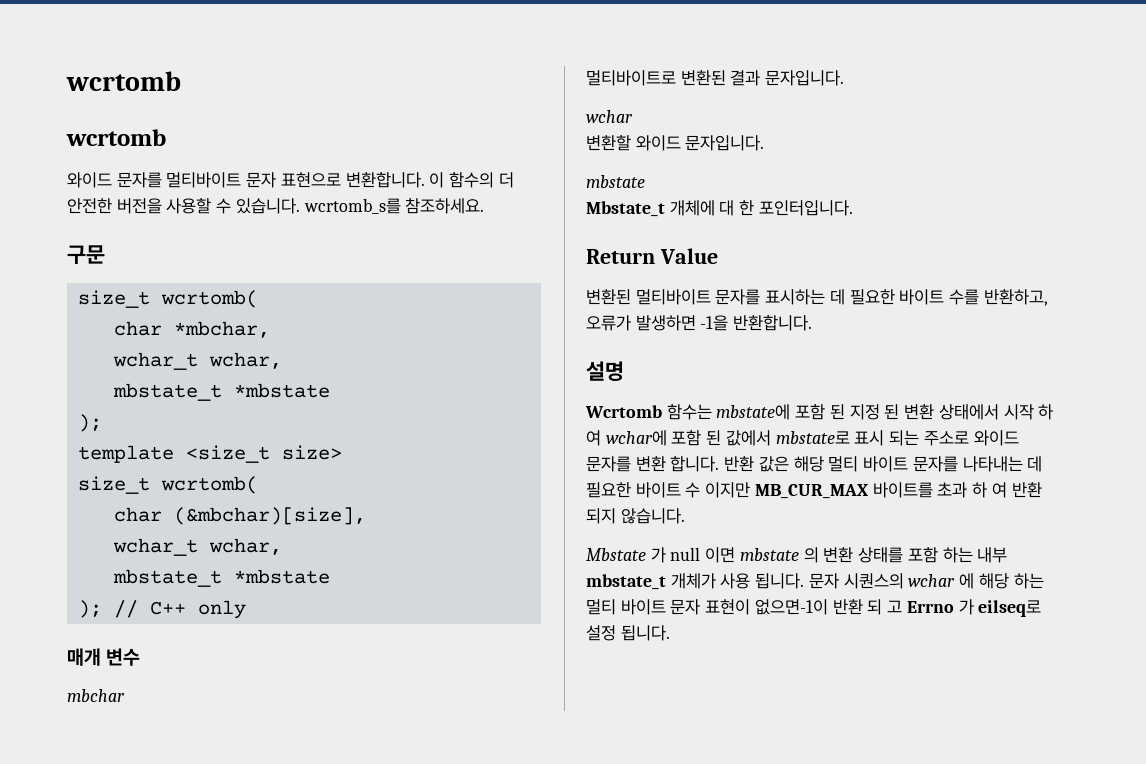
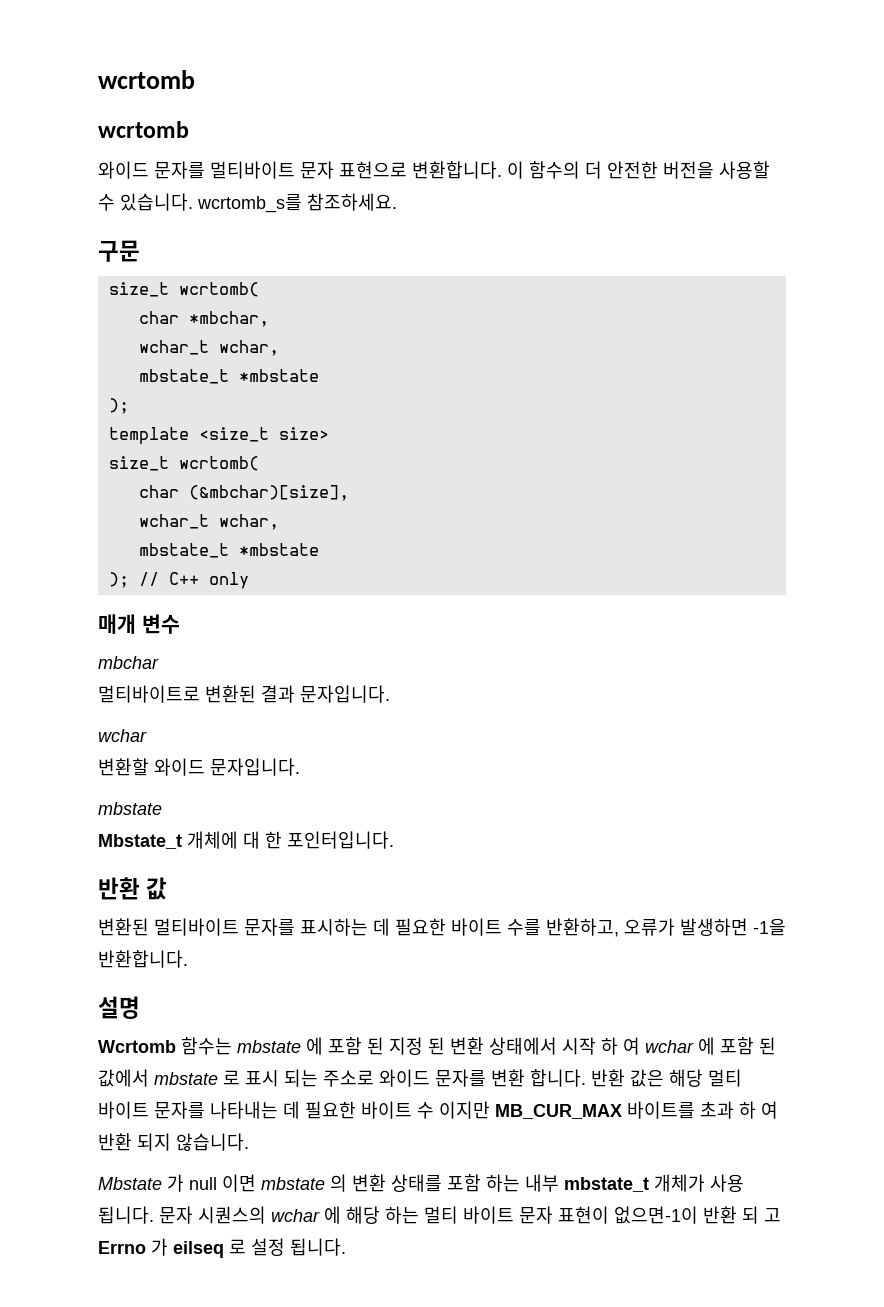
- Return Value
+ 반환 값
- Wcrtomb 함수는 mbstate에 포함 된 지정 된 변환 상태에서 시작 하 여 wchar에 포함 된 값에서 mbstate로 표시 되는 주소로 와이드 문자를 변환 합니다.
+ Wcrtomb 함수는 mbstate 에 포함 된 지정 된 변환 상태에서 시작 하 여 wchar 에 포함 된 값에서 mbstate 로 표시 되는 주소로 와이드 문자를 변환 합니다.
- 문자 시퀀스의 wchar 에 해당 하는 멀티 바이트 문자 표현이 없으면-1이 반환 되 고 Errno 가 eilseq로 설정 됩니다.
+ 문자 시퀀스의 wchar 에 해당 하는 멀티 바이트 문자 표현이 없으면-1이 반환 되 고 Errno 가 eilseq 로 설정 됩니다.

